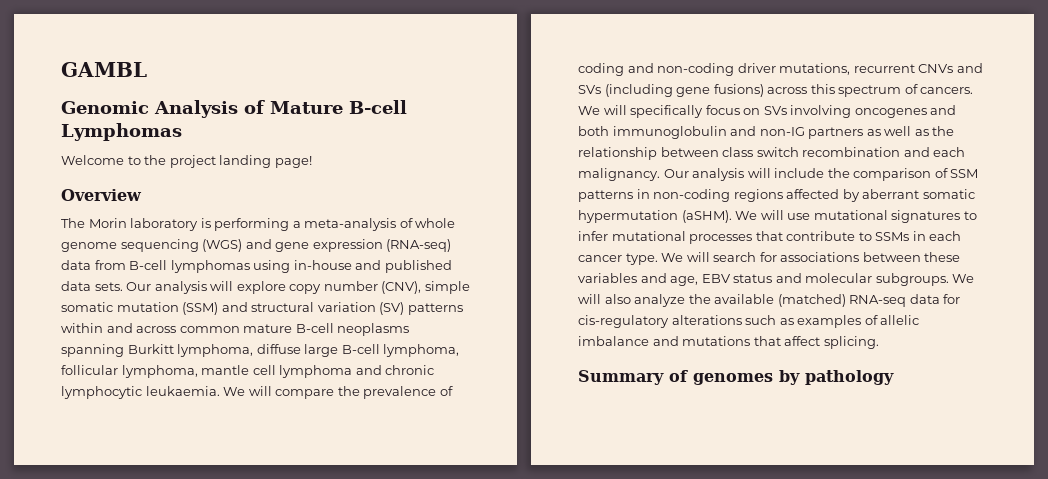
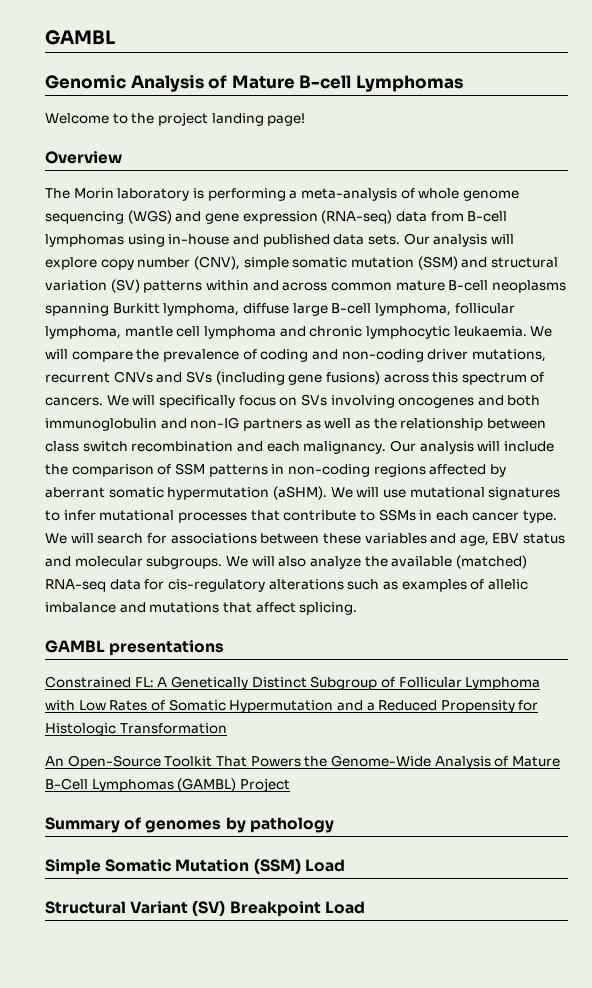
+ GAMBL presentations
+ Constrained FL: A Genetically Distinct Subgroup of Follicular Lymphoma with Low Rates of Somatic Hypermutation and a Reduced Propensity for Histologic Transformation
+ An Open-Source Toolkit That Powers the Genome-Wide Analysis of Mature B-Cell Lymphomas (GAMBL) Project
+ Simple Somatic Mutation (SSM) Load
+ Structural Variant (SV) Breakpoint Load

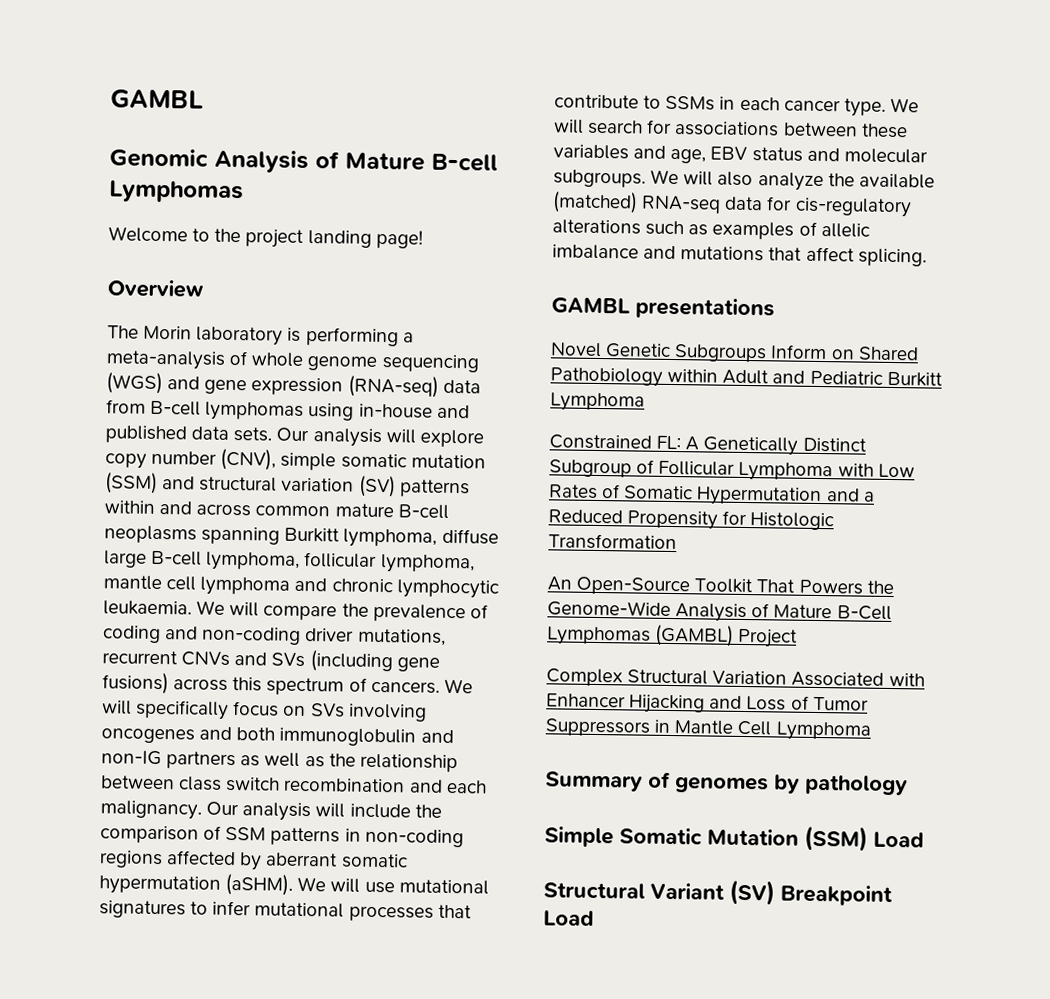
+ Novel Genetic Subgroups Inform on Shared Pathobiology within Adult and Pediatric Burkitt Lymphoma
+ Complex Structural Variation Associated with Enhancer Hijacking and Loss of Tumor Suppressors in Mantle Cell Lymphoma

